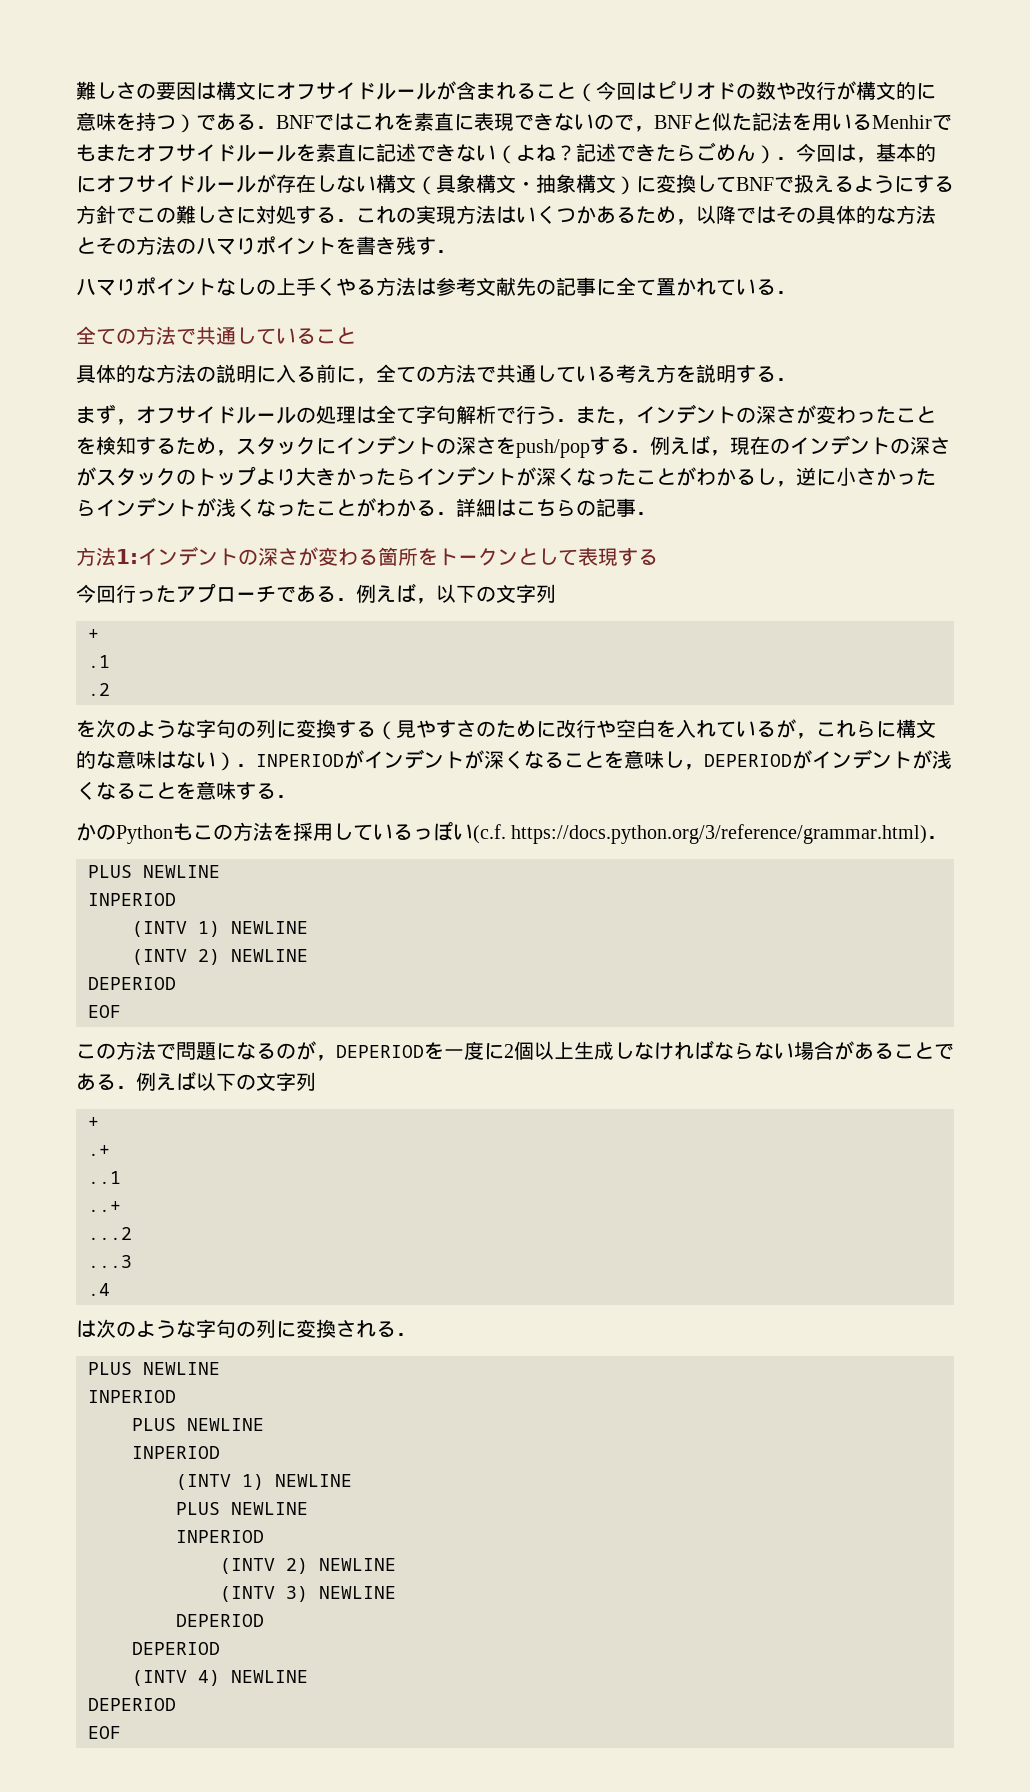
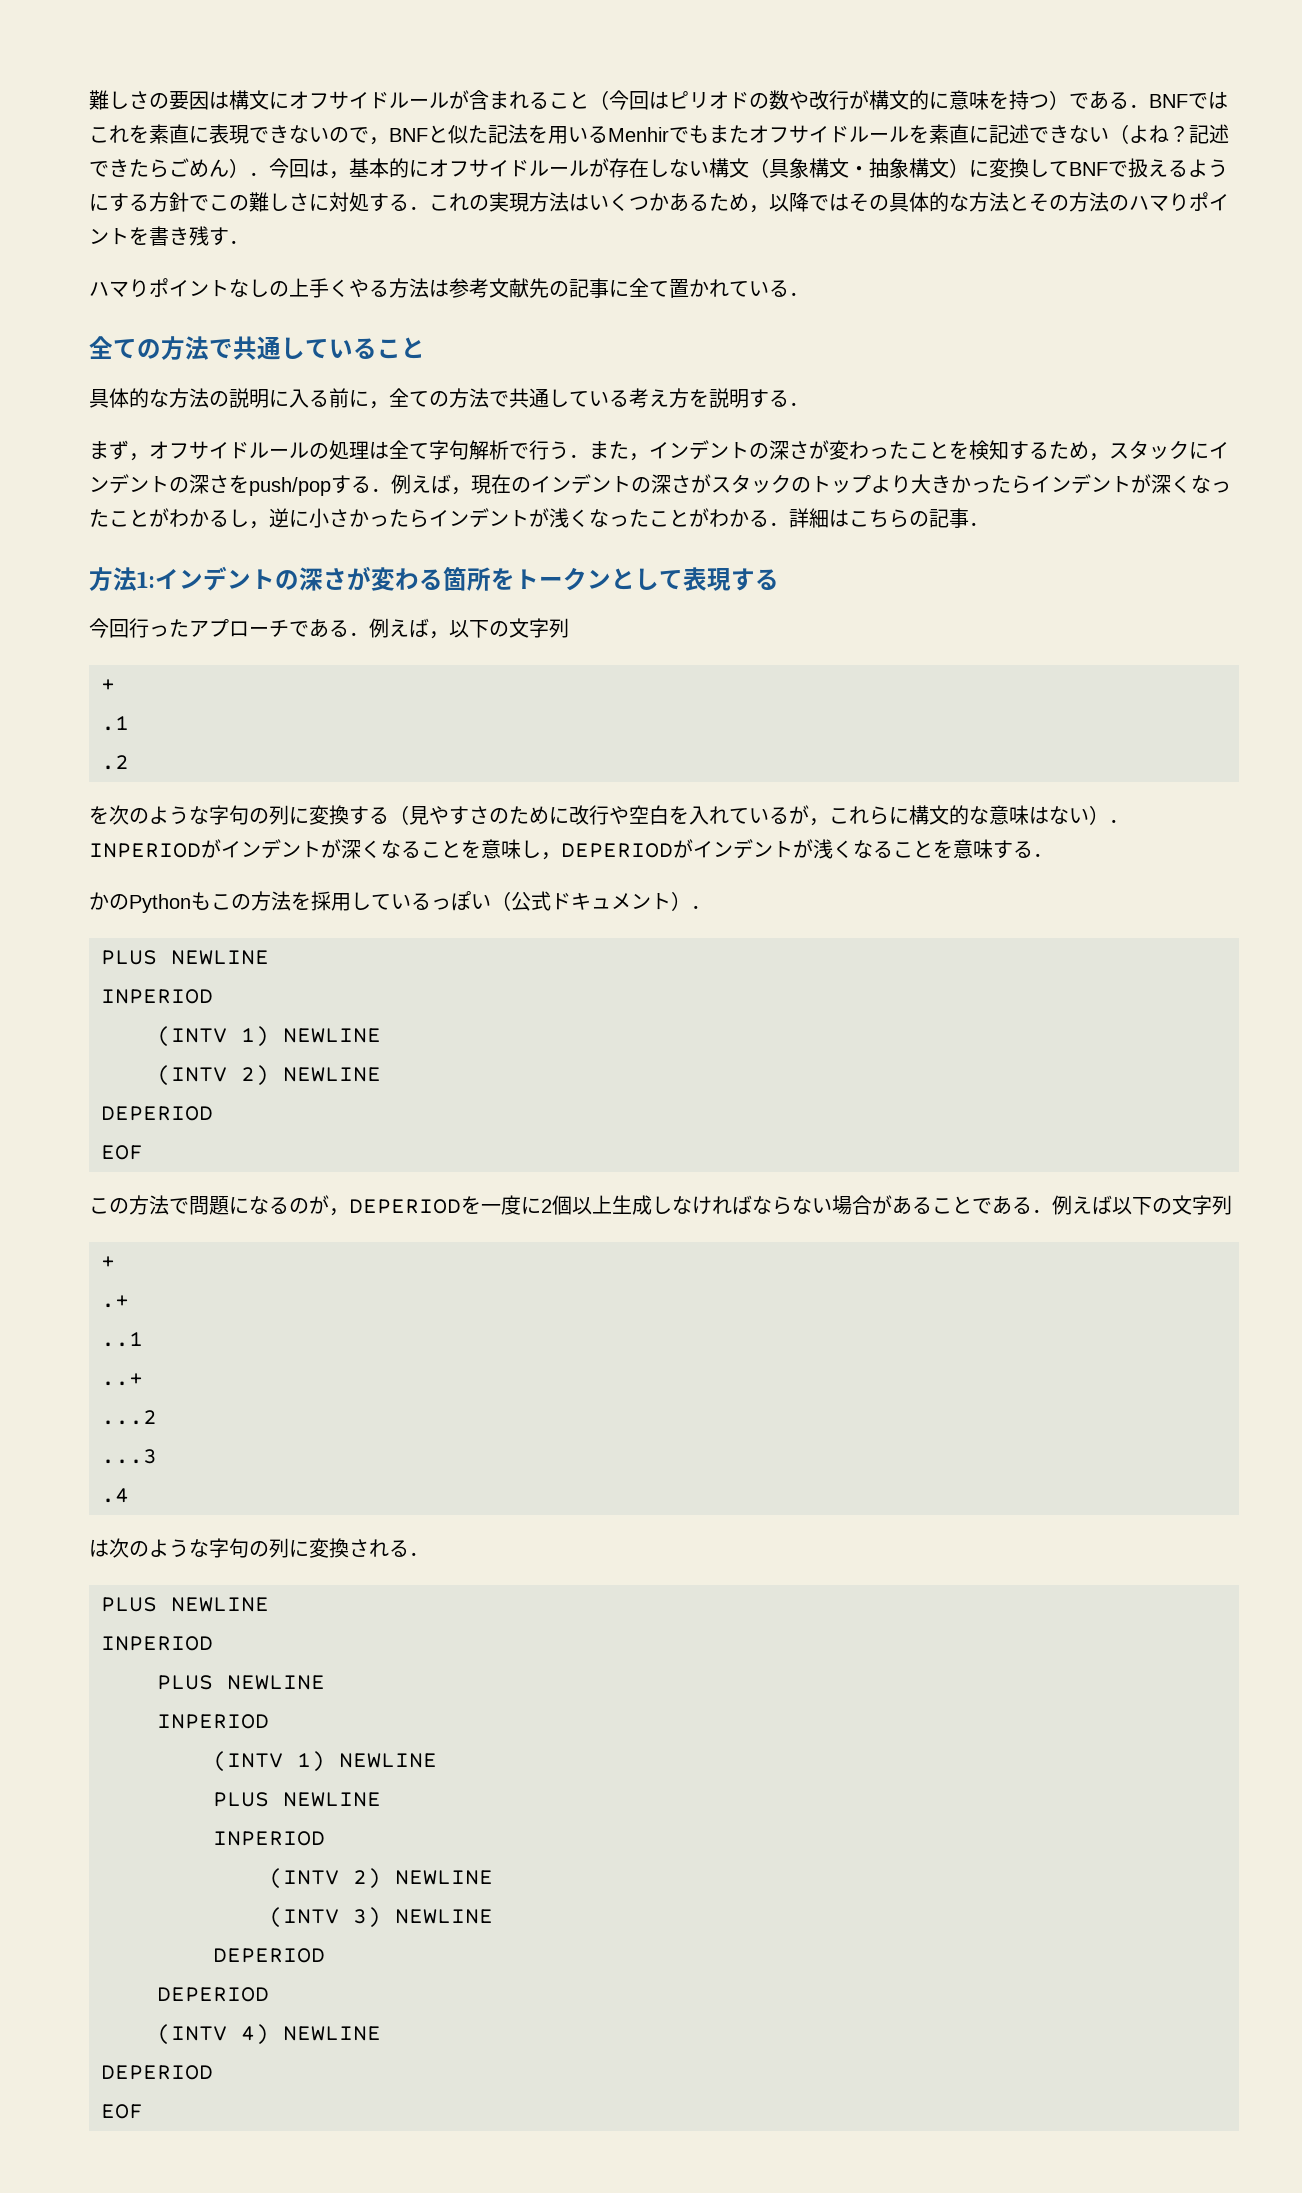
- かのPythonもこの方法を採用しているっぽい(c.f. https://docs.python.org/3/reference/grammar.html)．
+ かのPythonもこの方法を採用しているっぽい（公式ドキュメント）．

